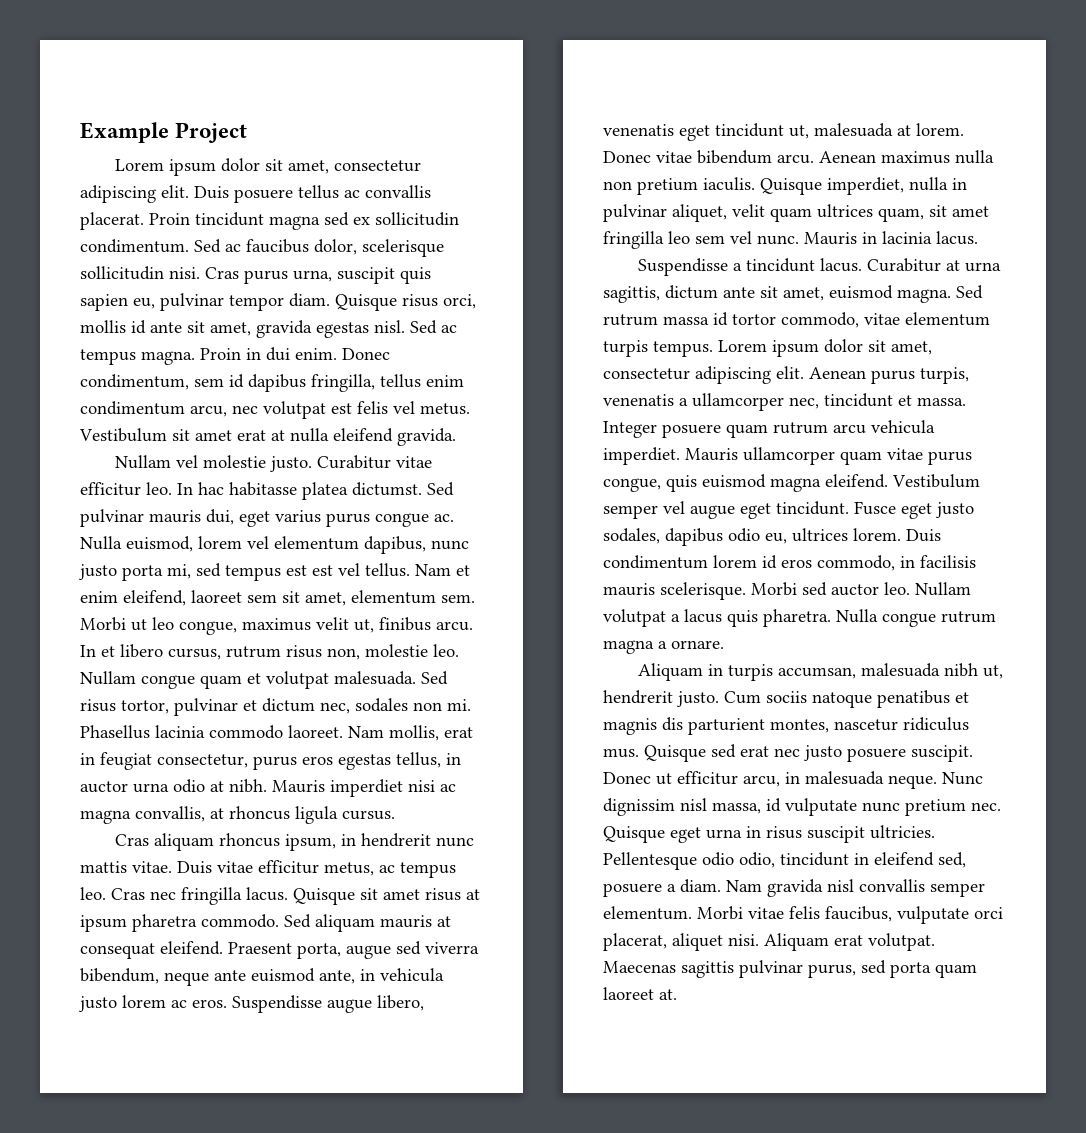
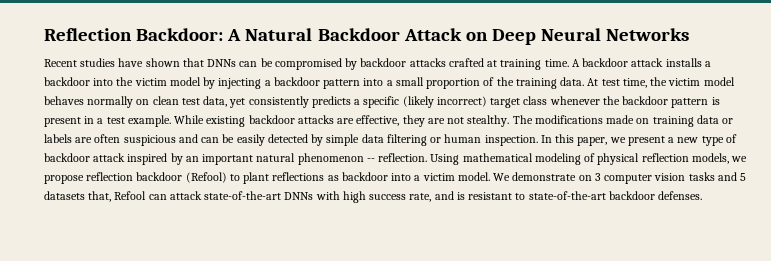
- Example Project
- Lorem ipsum dolor sit amet, consectetur adipiscing elit. Duis posuere tellus ac convallis placerat. Proin tincidunt magna sed ex sollicitudin condimentum. Sed ac faucibus dolor, scelerisque sollicitudin nisi. Cras purus urna, suscipit quis sapien eu, pulvinar tempor diam. Quisque risus orci, mollis id ante sit amet, gravida egestas nisl. Sed ac tempus magna. Proin in dui enim. Donec condimentum, sem id dapibus fringilla, tellus enim condimentum arcu, nec volutpat est felis vel metus. Vestibulum sit amet erat at nulla eleifend gravida.
- Nullam vel molestie justo. Curabitur vitae efficitur leo. In hac habitasse platea dictumst. Sed pulvinar mauris dui, eget varius purus congue ac. Nulla euismod, lorem vel elementum dapibus, nunc justo porta mi, sed tempus est est vel tellus. Nam et enim eleifend, laoreet sem sit amet, elementum sem. Morbi ut leo congue, maximus velit ut, finibus arcu. In et libero cursus, rutrum risus non, molestie leo. Nullam congue quam et volutpat malesuada. Sed risus tortor, pulvinar et dictum nec, sodales non mi. Phasellus lacinia commodo laoreet. Nam mollis, erat in feugiat consectetur, purus eros egestas tellus, in auctor urna odio at nibh. Mauris imperdiet nisi ac magna convallis, at rhoncus ligula cursus.
- Cras aliquam rhoncus ipsum, in hendrerit nunc mattis vitae. Duis vitae efficitur metus, ac tempus leo. Cras nec fringilla lacus. Quisque sit amet risus at ipsum pharetra commodo. Sed aliquam mauris at consequat eleifend. Praesent porta, augue sed viverra bibendum, neque ante euismod ante, in vehicula justo lorem ac eros. Suspendisse augue libero, venenatis eget tincidunt ut, malesuada at lorem. Donec vitae bibendum arcu. Aenean maximus nulla non pretium iaculis. Quisque imperdiet, nulla in pulvinar aliquet, velit quam ultrices quam, sit amet fringilla leo sem vel nunc. Mauris in lacinia lacus.
- Suspendisse a tincidunt lacus. Curabitur at urna sagittis, dictum ante sit amet, euismod magna. Sed rutrum massa id tortor commodo, vitae elementum turpis tempus. Lorem ipsum dolor sit amet, consectetur adipiscing elit. Aenean purus turpis, venenatis a ullamcorper nec, tincidunt et massa. Integer posuere quam rutrum arcu vehicula imperdiet. Mauris ullamcorper quam vitae purus congue, quis euismod magna eleifend. Vestibulum semper vel augue eget tincidunt. Fusce eget justo sodales, dapibus odio eu, ultrices lorem. Duis condimentum lorem id eros commodo, in facilisis mauris scelerisque. Morbi sed auctor leo. Nullam volutpat a lacus quis pharetra. Nulla congue rutrum magna a ornare.
- Aliquam in turpis accumsan, malesuada nibh ut, hendrerit justo. Cum sociis natoque penatibus et magnis dis parturient montes, nascetur ridiculus mus. Quisque sed erat nec justo posuere suscipit. Donec ut efficitur arcu, in malesuada neque. Nunc dignissim nisl massa, id vulputate nunc pretium nec. Quisque eget urna in risus suscipit ultricies. Pellentesque odio odio, tincidunt in eleifend sed, posuere a diam. Nam gravida nisl convallis semper elementum. Morbi vitae felis faucibus, vulputate orci placerat, aliquet nisi. Aliquam erat volutpat. Maecenas sagittis pulvinar purus, sed porta quam laoreet at.
+ Reflection Backdoor: A Natural Backdoor Attack on Deep Neural Networks
+ Recent studies have shown that DNNs can be compromised by backdoor attacks crafted at training time. A backdoor attack installs a backdoor into the victim model by injecting a backdoor pattern into a small proportion of the training data. At test time, the victim model behaves normally on clean test data, yet consistently predicts a specific (likely incorrect) target class whenever the backdoor pattern is present in a test example. While existing backdoor attacks are effective, they are not stealthy. The modifications made on training data or labels are often suspicious and can be easily detected by simple data filtering or human inspection. In this paper, we present a new type of backdoor attack inspired by an important natural phenomenon -- reflection. Using mathematical modeling of physical reflection models, we propose reflection backdoor (Refool) to plant reflections as backdoor into a victim model. We demonstrate on 3 computer vision tasks and 5 datasets that, Refool can attack state-of-the-art DNNs with high success rate, and is resistant to state-of-the-art backdoor defenses.

